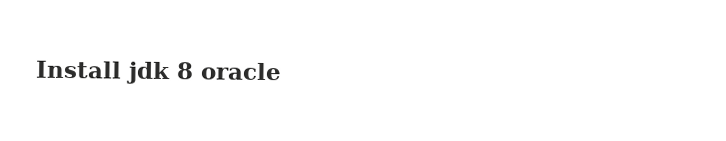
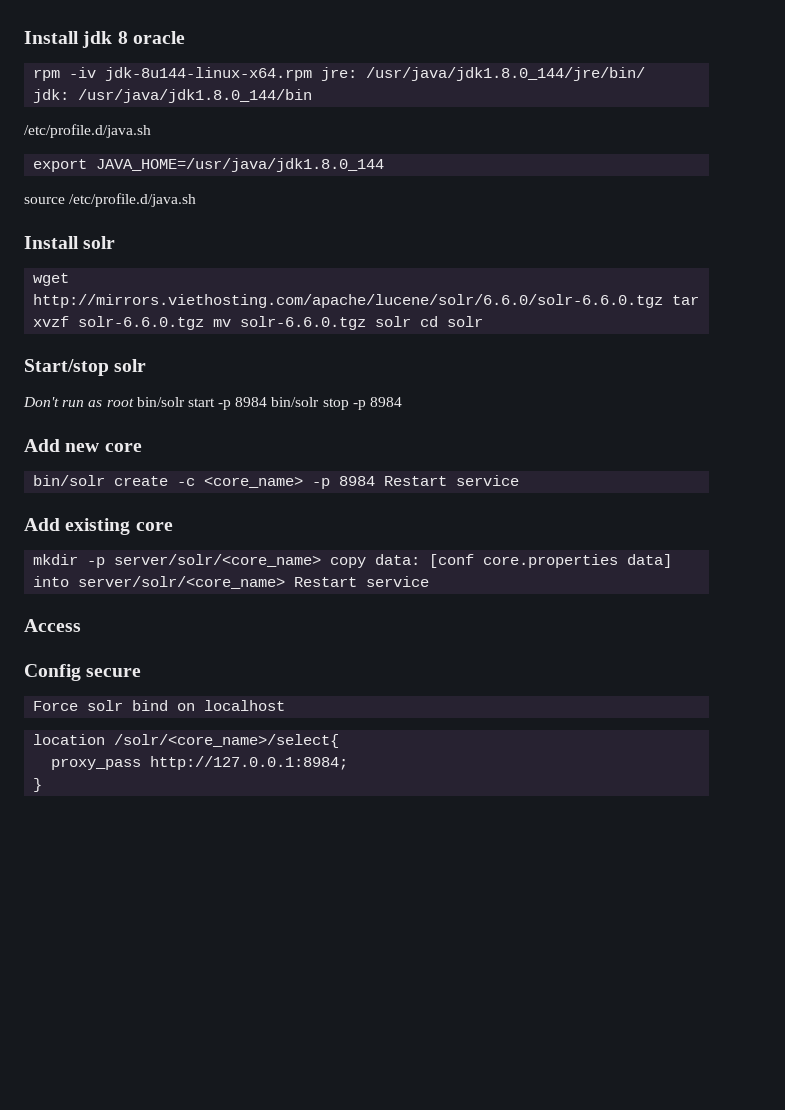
+ rpm -iv jdk-8u144-linux-x64.rpm jre: /usr/java/jdk1.8.0_144/jre/bin/
+ jdk: /usr/java/jdk1.8.0_144/bin
+ /etc/profile.d/java.sh
+ export JAVA_HOME=/usr/java/jdk1.8.0_144
+ source /etc/profile.d/java.sh
+ Install solr
+ wget http://mirrors.viethosting.com/apache/lucene/solr/6.6.0/solr-6.6.0.tgz tar xvzf solr-6.6.0.tgz mv solr-6.6.0.tgz solr cd solr
+ Start/stop solr
+ Don't run as root bin/solr start -p 8984 bin/solr stop -p 8984
+ Add new core
+ bin/solr create -c <core_name> -p 8984 Restart service
+ Add existing core
+ mkdir -p server/solr/<core_name> copy data: [conf core.properties data] into server/solr/<core_name> Restart service
+ Access
+ Config secure
+ Force solr bind on localhost
+ location /solr/<core_name>/select{
+ proxy_pass http://127.0.0.1:8984;
+ }

